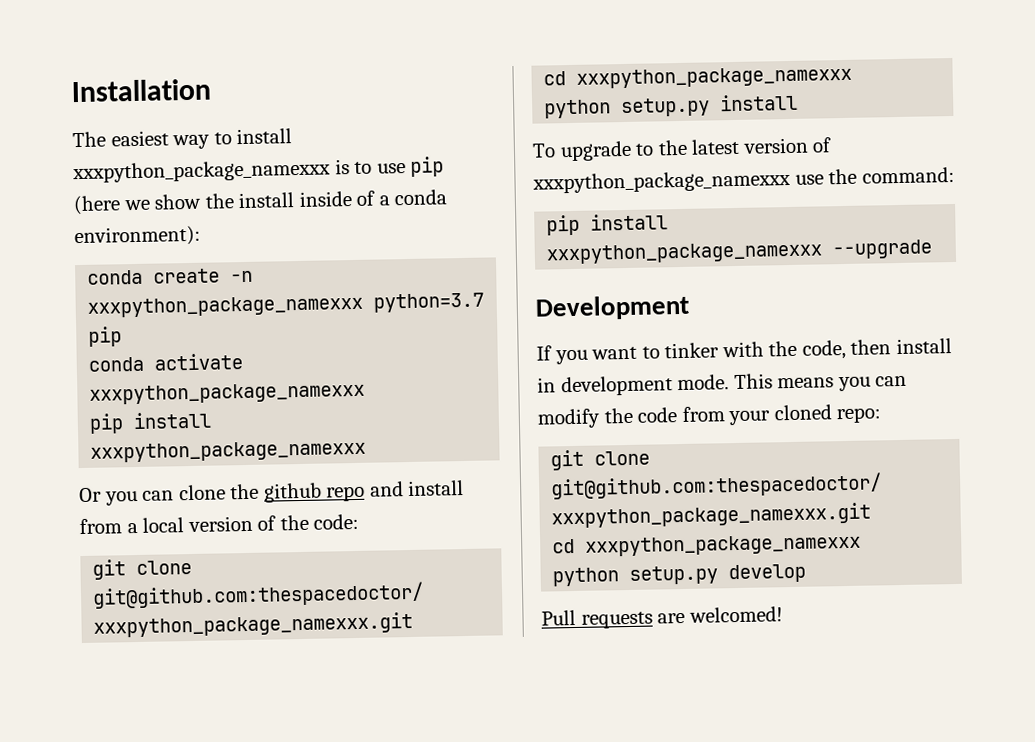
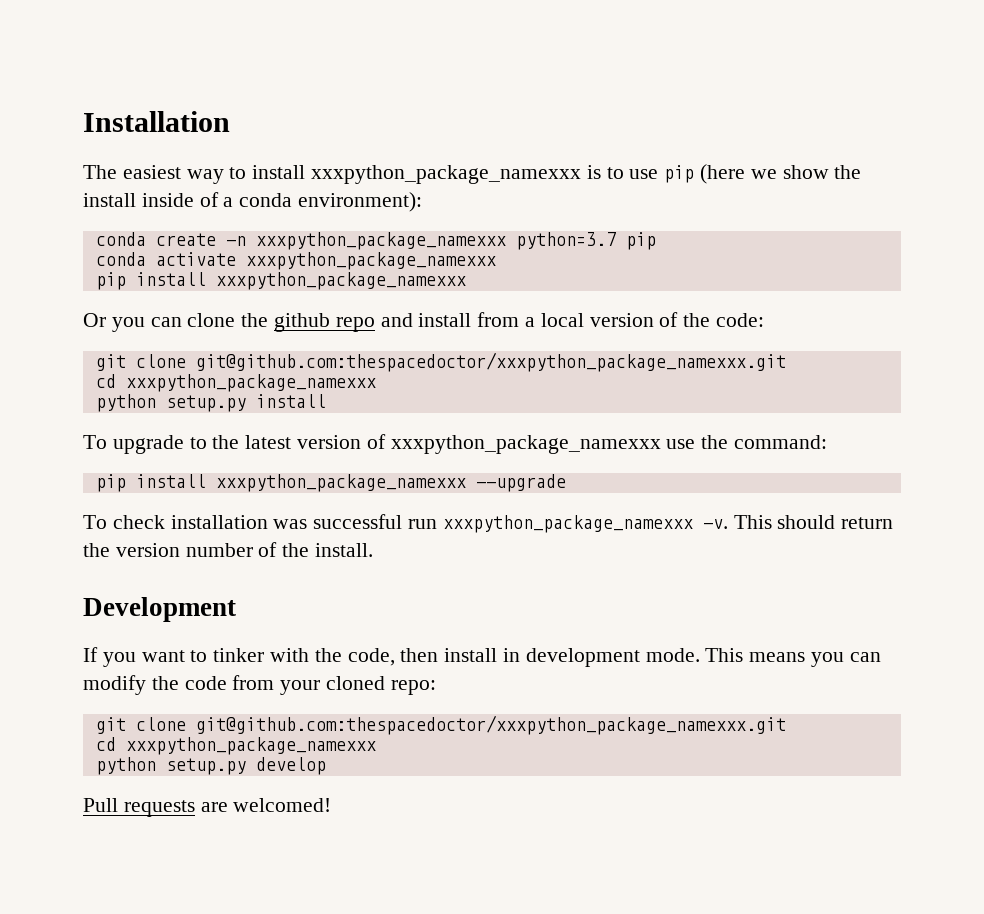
+ To check installation was successful run xxxpython_package_namexxx -v. This should return the version number of the install.

